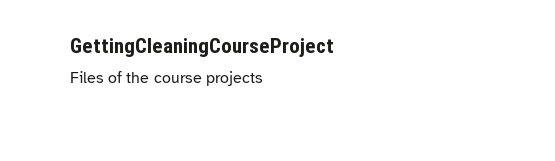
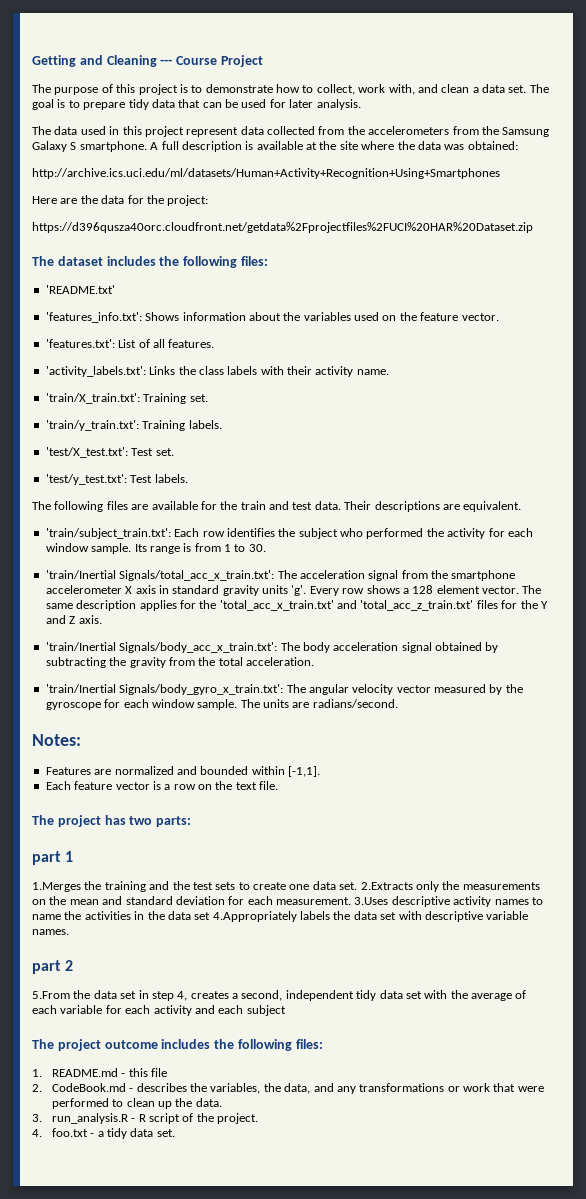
- GettingCleaningCourseProject
- Files of the course projects
+ Getting and Cleaning --- Course Project
+ The purpose of this project is to demonstrate how to collect, work with, and clean a data set. The goal is to prepare tidy data that can be used for later analysis.
+ The data used in this project represent data collected from the accelerometers from the Samsung Galaxy S smartphone. A full description is available at the site where the data was obtained:
+ http://archive.ics.uci.edu/ml/datasets/Human+Activity+Recognition+Using+Smartphones
+ Here are the data for the project:
+ https://d396qusza40orc.cloudfront.net/getdata%2Fprojectfiles%2FUCI%20HAR%20Dataset.zip
+ The dataset includes the following files:
+ 'README.txt'
+ 'features_info.txt': Shows information about the variables used on the feature vector.
+ 'features.txt': List of all features.
+ 'activity_labels.txt': Links the class labels with their activity name.
+ 'train/X_train.txt': Training set.
+ 'train/y_train.txt': Training labels.
+ 'test/X_test.txt': Test set.
+ 'test/y_test.txt': Test labels.
+ The following files are available for the train and test data. Their descriptions are equivalent.
+ 'train/subject_train.txt': Each row identifies the subject who performed the activity for each window sample. Its range is from 1 to 30.
+ 'train/Inertial Signals/total_acc_x_train.txt': The acceleration signal from the smartphone accelerometer X axis in standard gravity units 'g'. Every row shows a 128 element vector. The same description applies for the 'total_acc_x_train.txt' and 'total_acc_z_train.txt' files for the Y and Z axis.
+ 'train/Inertial Signals/body_acc_x_train.txt': The body acceleration signal obtained by subtracting the gravity from the total acceleration.
+ 'train/Inertial Signals/body_gyro_x_train.txt': The angular velocity vector measured by the gyroscope for each window sample. The units are radians/second.
+ Notes:
+ Features are normalized and bounded within [-1,1].
+ Each feature vector is a row on the text file.
+ The project has two parts:
+ part 1
+ 1.Merges the training and the test sets to create one data set. 2.Extracts only the measurements on the mean and standard deviation for each measurement. 3.Uses descriptive activity names to name the activities in the data set 4.Appropriately labels the data set with descriptive variable names.
+ part 2
+ 5.From the data set in step 4, creates a second, independent tidy data set with the average of each variable for each activity and each subject
+ The project outcome includes the following files:
+ 1. README.md - this file
+ 2. CodeBook.md - describes the variables, the data, and any transformations or work that were performed to clean up the data.
+ 3. run_analysis.R - R script of the project.
+ 4. foo.txt - a tidy data set.

